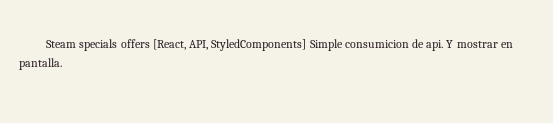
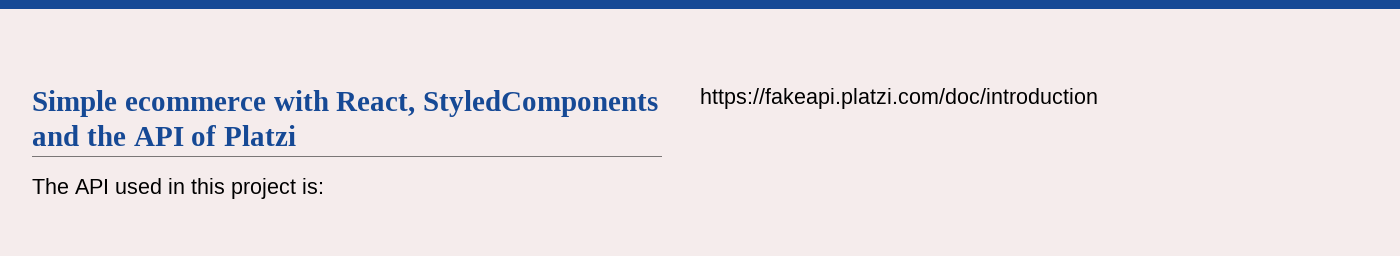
- Steam specials offers [React, API, StyledComponents] Simple consumicion de api. Y mostrar en pantalla.
+ Simple ecommerce with React, StyledComponents and the API of Platzi
+ The API used in this project is: https://fakeapi.platzi.com/doc/introduction

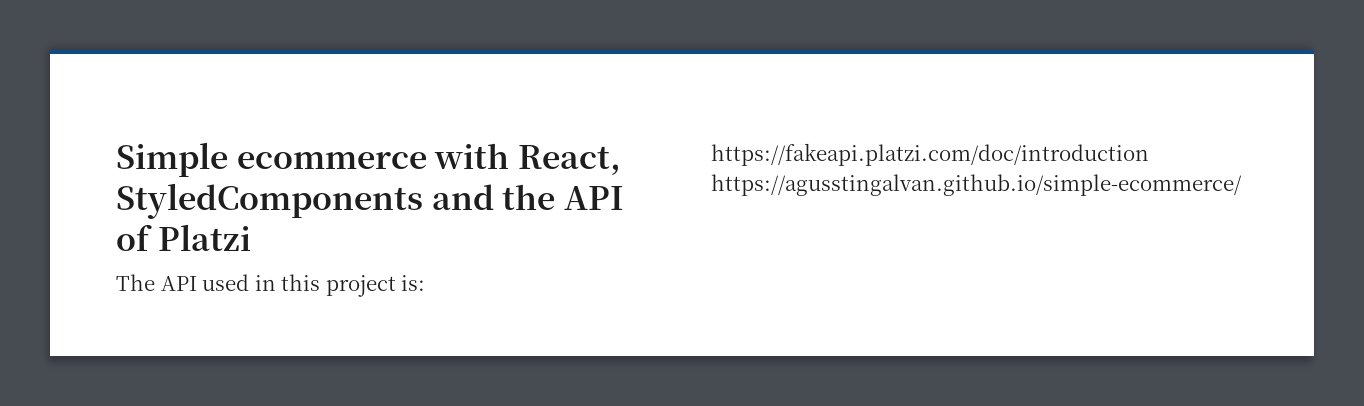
- The API used in this project is: https://fakeapi.platzi.com/doc/introduction
+ The API used in this project is: https://fakeapi.platzi.com/doc/introduction https://agusstingalvan.github.io/simple-ecommerce/

